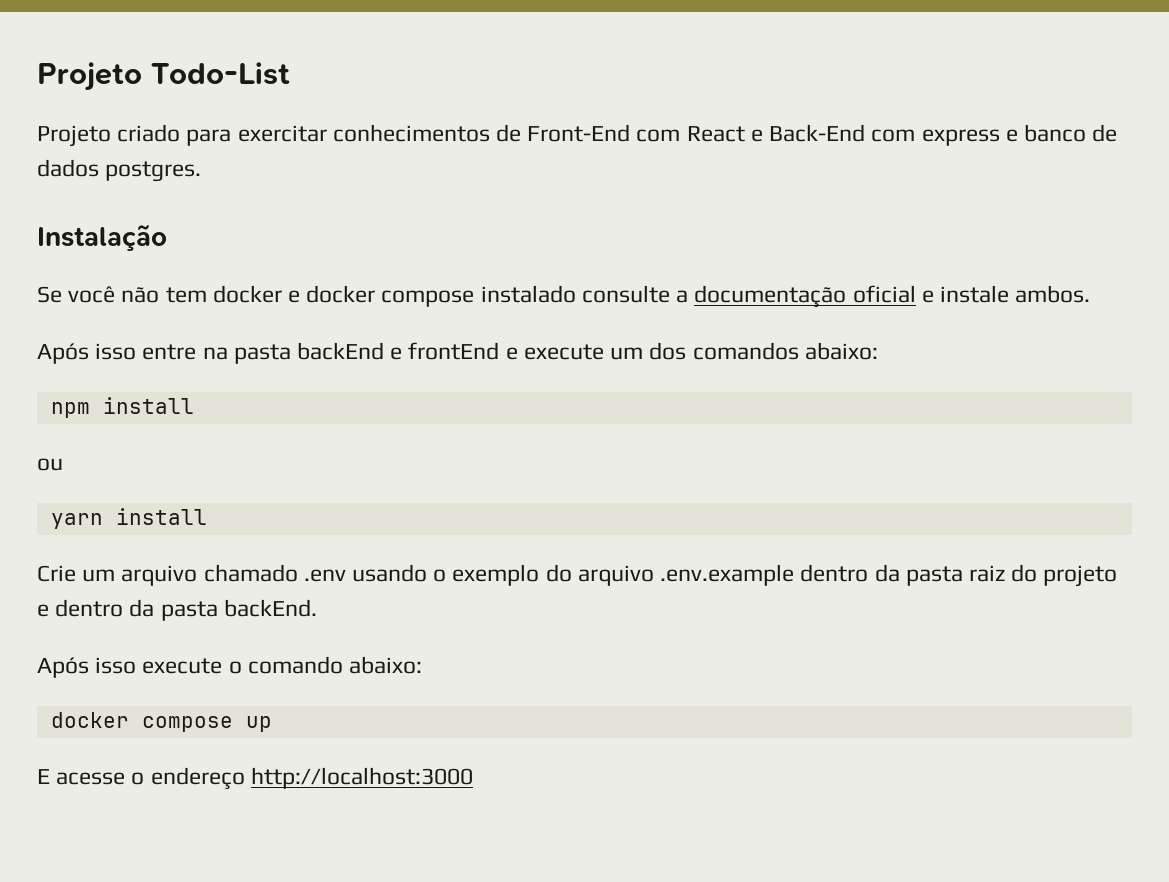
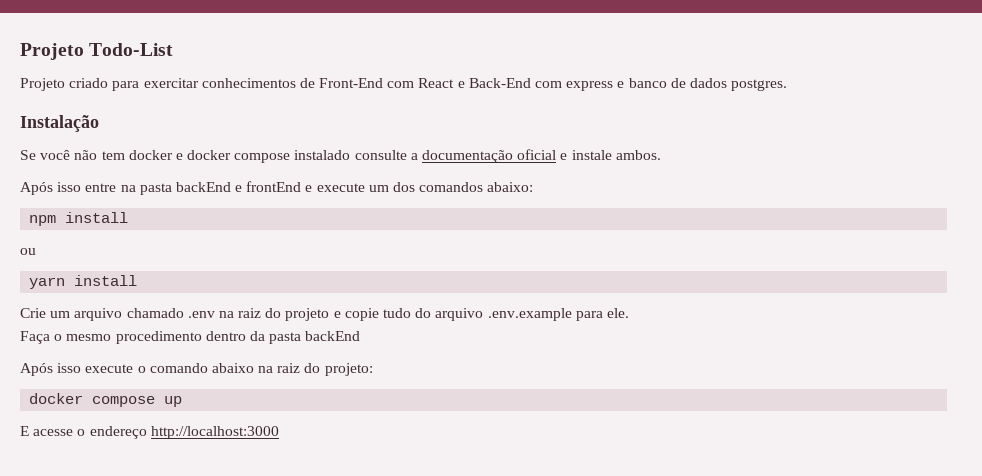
- Crie um arquivo chamado .env usando o exemplo do arquivo .env.example dentro da pasta raiz do projeto e dentro da pasta backEnd.
+ Crie um arquivo chamado .env na raiz do projeto e copie tudo do arquivo .env.example para ele.
+ Faça o mesmo procedimento dentro da pasta backEnd
- Após isso execute o comando abaixo:
+ Após isso execute o comando abaixo na raiz do projeto:

